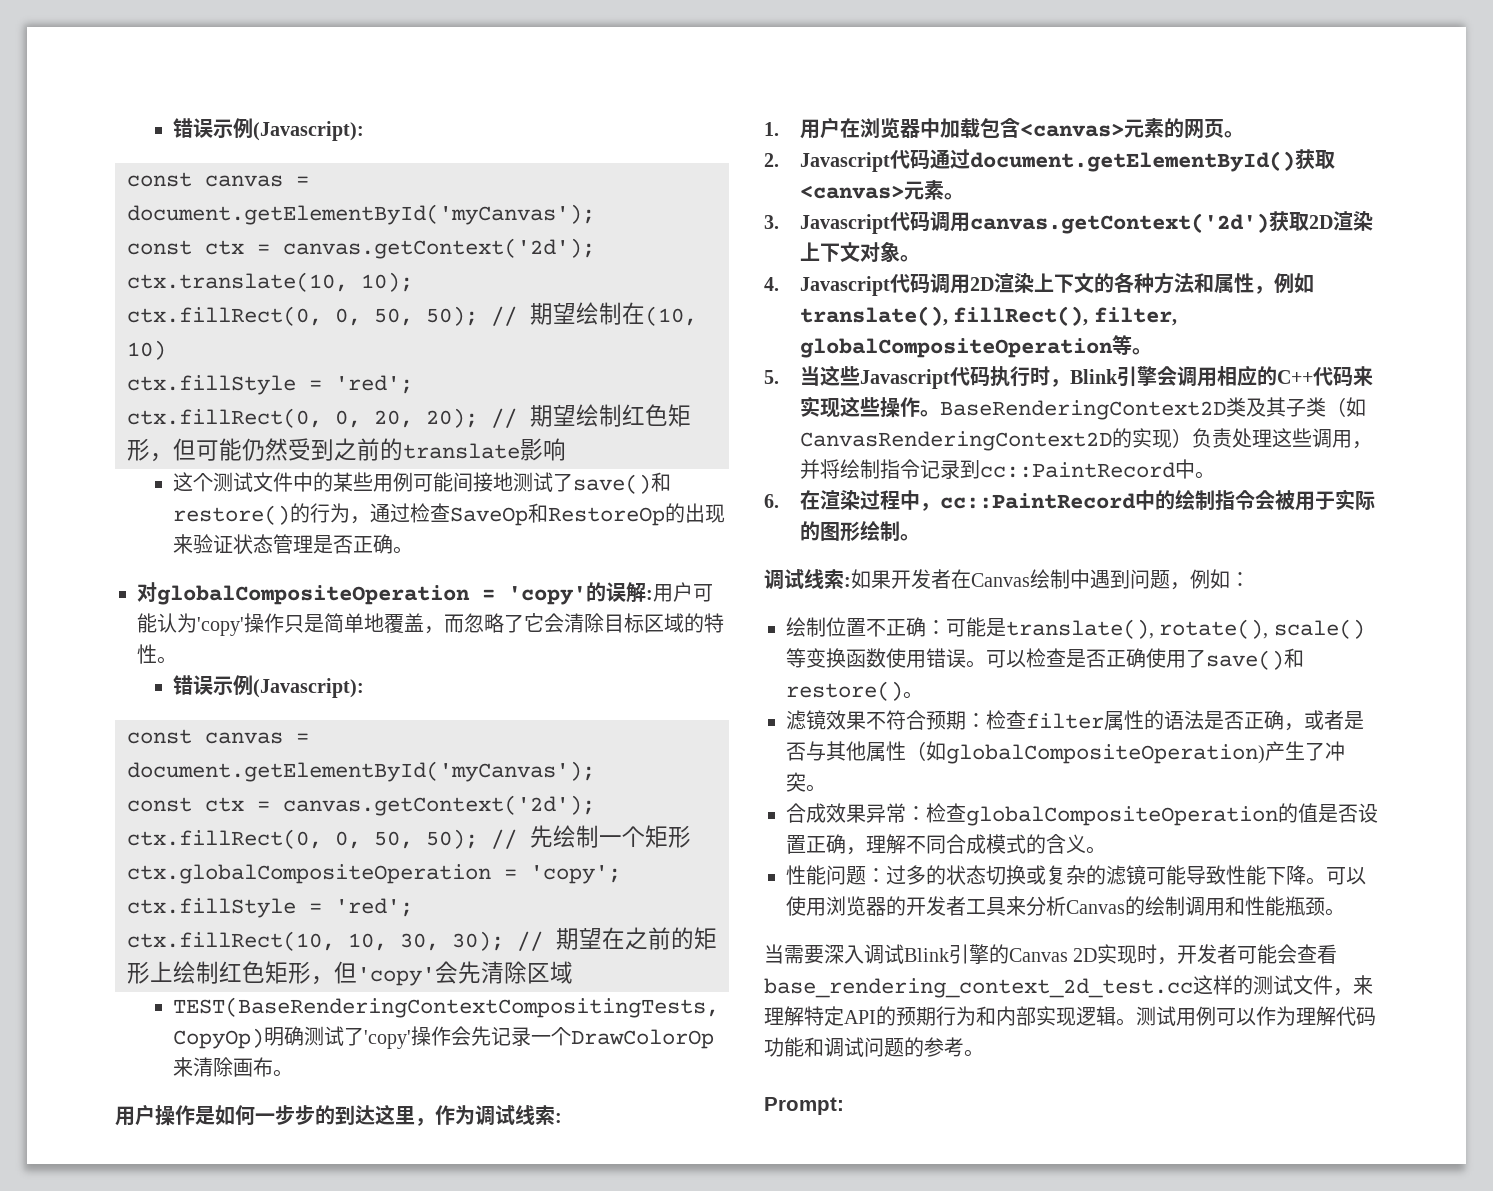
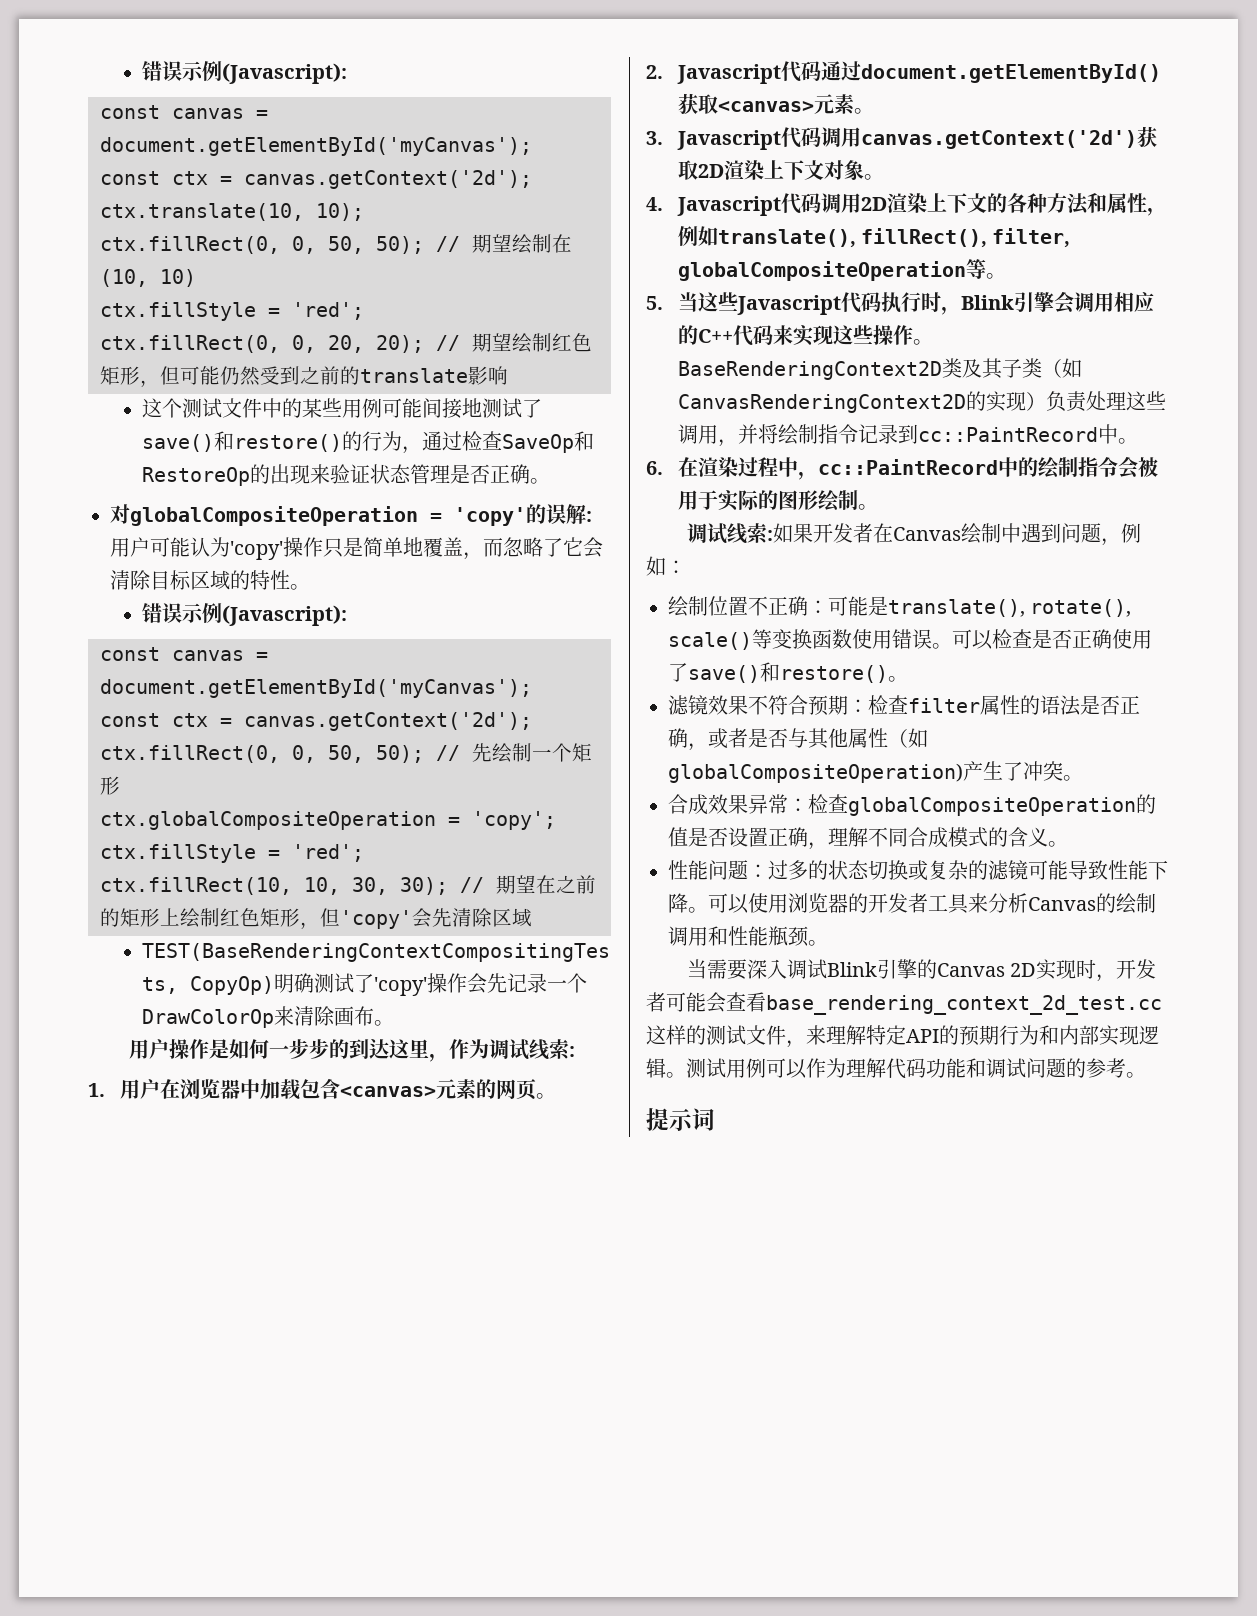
- Prompt:
+ 提示词

